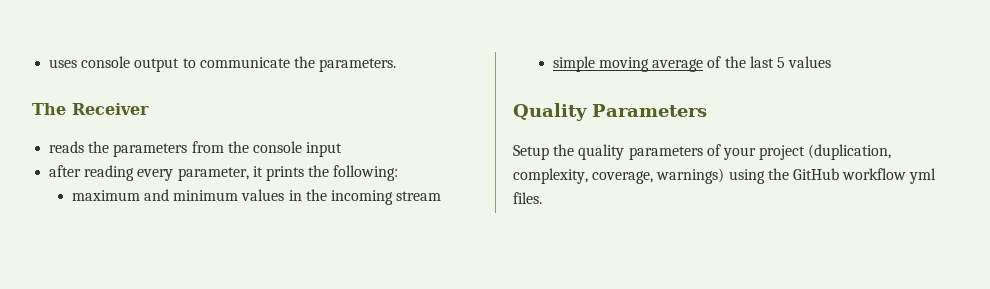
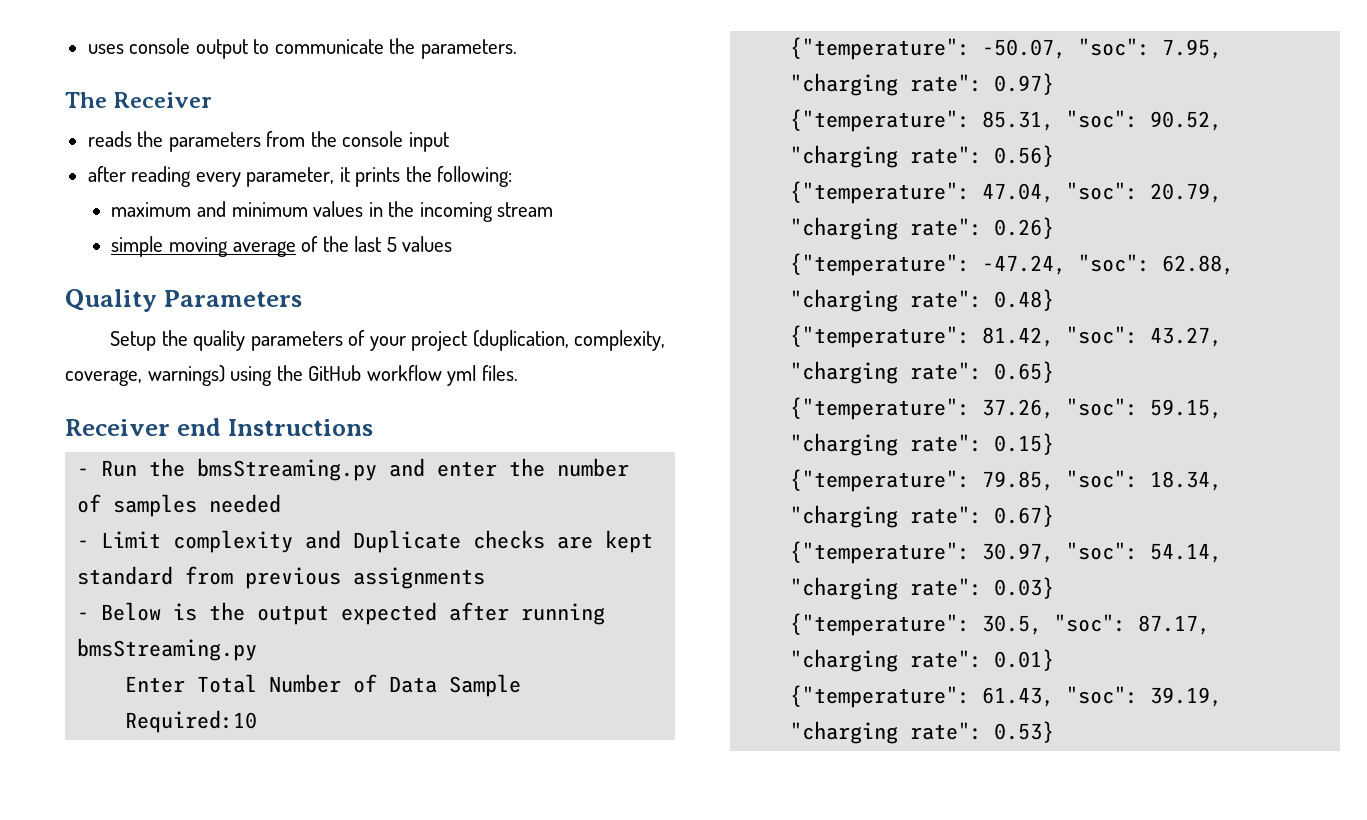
+ Receiver end Instructions
+ - Run the bmsStreaming.py and enter the number of samples needed
+ - Limit complexity and Duplicate checks are kept standard from previous assignments
+ - Below is the output expected after running bmsStreaming.py
+ Enter Total Number of Data Sample Required:10
+ {"temperature": -50.07, "soc": 7.95, "charging rate": 0.97}
+ {"temperature": 85.31, "soc": 90.52, "charging rate": 0.56}
+ {"temperature": 47.04, "soc": 20.79, "charging rate": 0.26}
+ {"temperature": -47.24, "soc": 62.88, "charging rate": 0.48}
+ {"temperature": 81.42, "soc": 43.27, "charging rate": 0.65}
+ {"temperature": 37.26, "soc": 59.15, "charging rate": 0.15}
+ {"temperature": 79.85, "soc": 18.34, "charging rate": 0.67}
+ {"temperature": 30.97, "soc": 54.14, "charging rate": 0.03}
+ {"temperature": 30.5, "soc": 87.17, "charging rate": 0.01}
+ {"temperature": 61.43, "soc": 39.19, "charging rate": 0.53}

